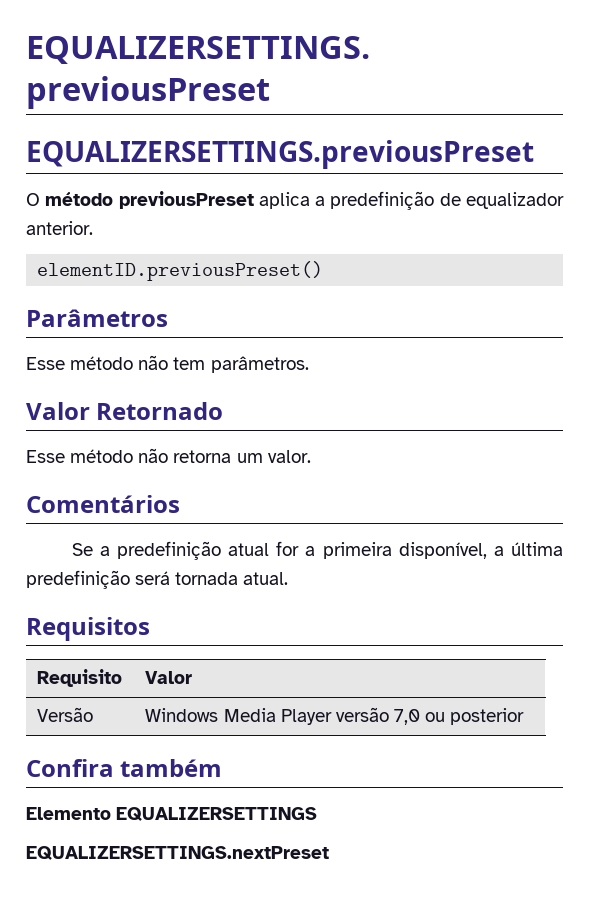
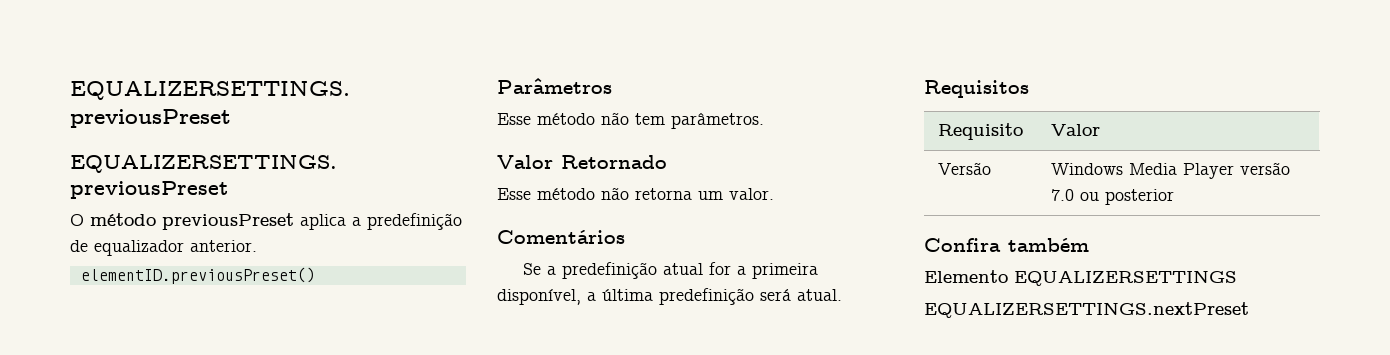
- Se a predefinição atual for a primeira disponível, a última predefinição será tornada atual.
+ Se a predefinição atual for a primeira disponível, a última predefinição será atual.
- Versão | Windows Media Player versão 7,0 ou posterior
+ Versão | Windows Media Player versão 7.0 ou posterior

